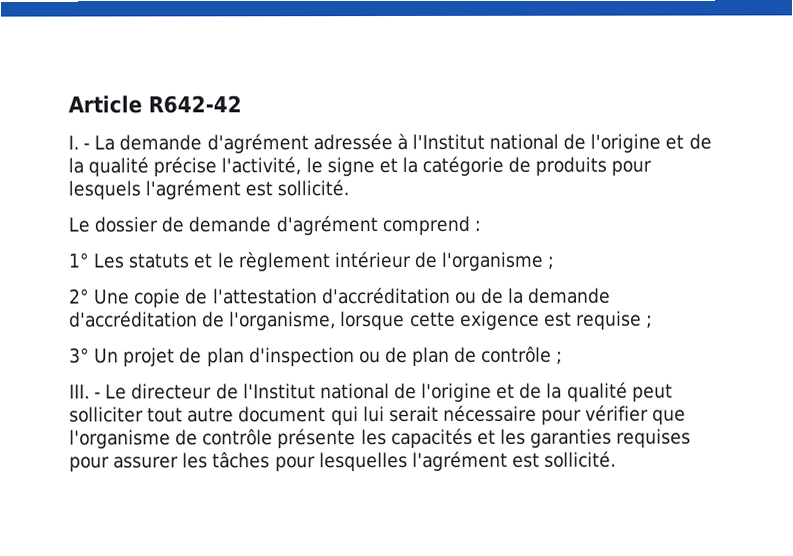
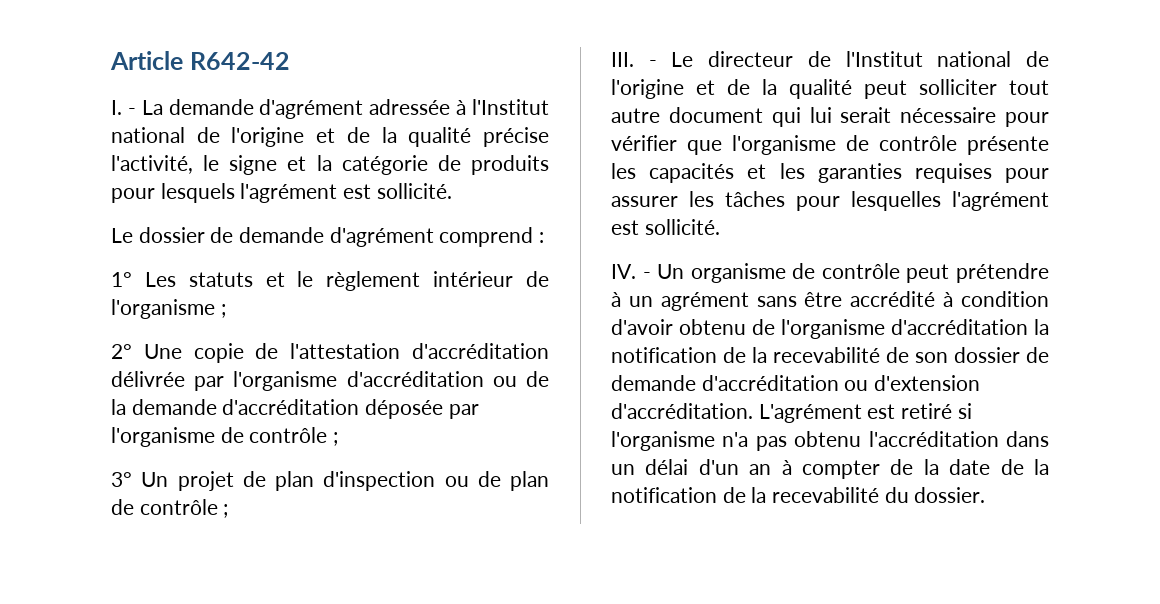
- 2° Une copie de l'attestation d'accréditation ou de la demande d'accréditation de l'organisme, lorsque cette exigence est requise ;
+ 2° Une copie de l'attestation d'accréditation délivrée par l'organisme d'accréditation ou de la demande d'accréditation déposée par l'organisme de contrôle ;
+ IV. - Un organisme de contrôle peut prétendre à un agrément sans être accrédité à condition d'avoir obtenu de l'organisme d'accréditation la notification de la recevabilité de son dossier de demande d'accréditation ou d'extension d'accréditation. L'agrément est retiré si l'organisme n'a pas obtenu l'accréditation dans un délai d'un an à compter de la date de la notification de la recevabilité du dossier.

